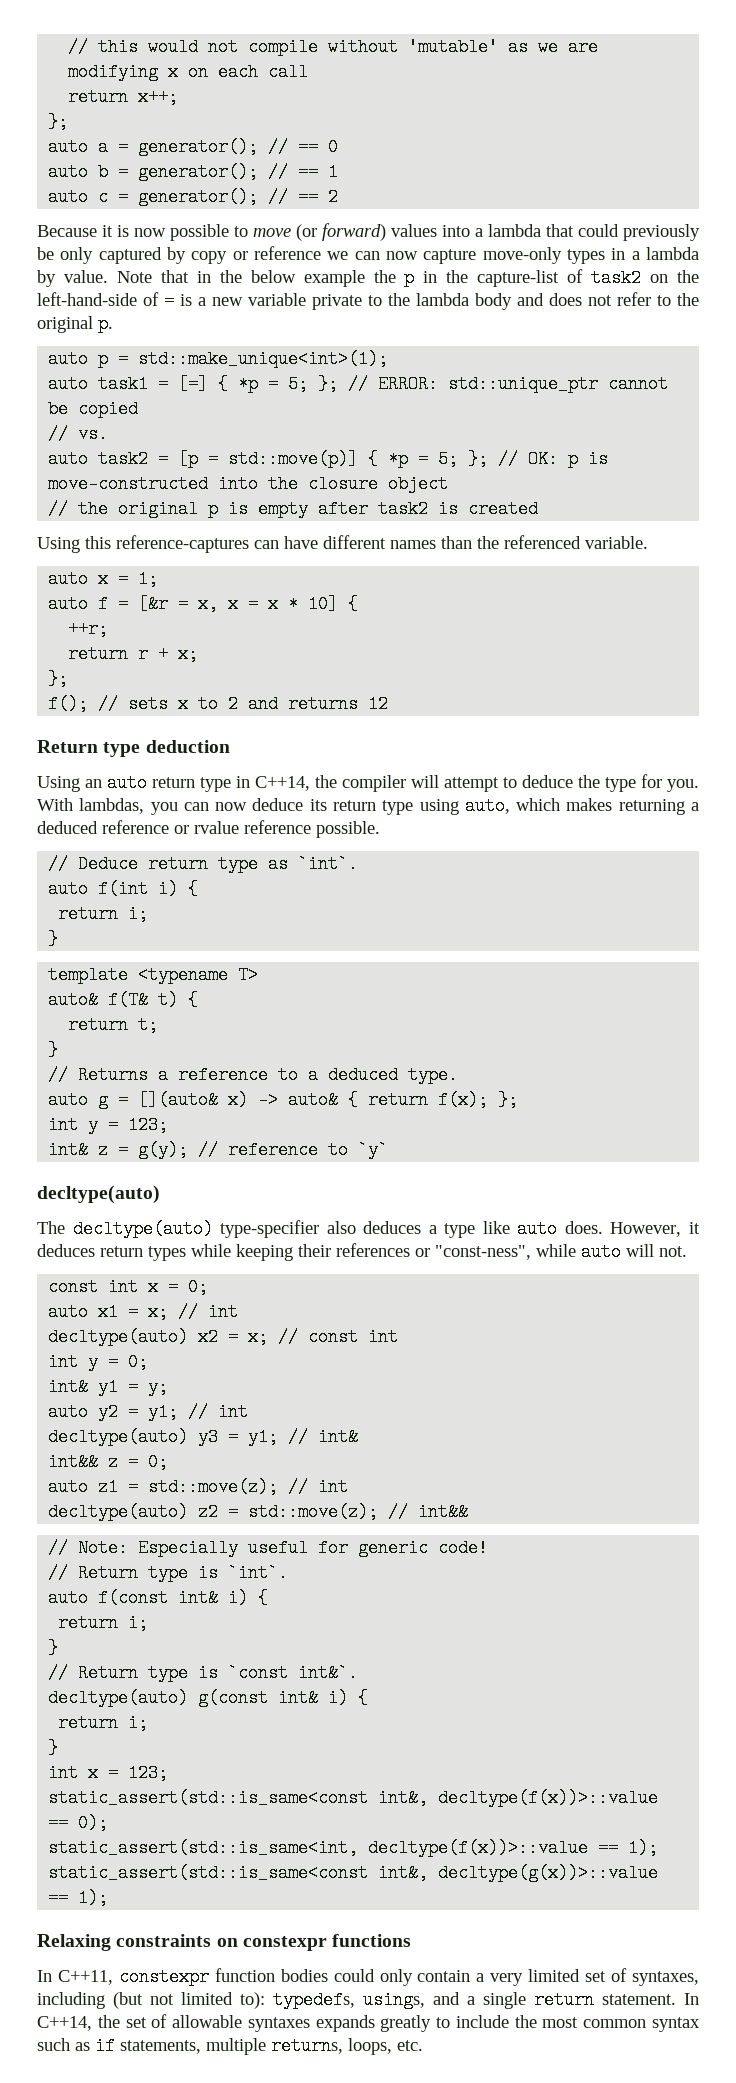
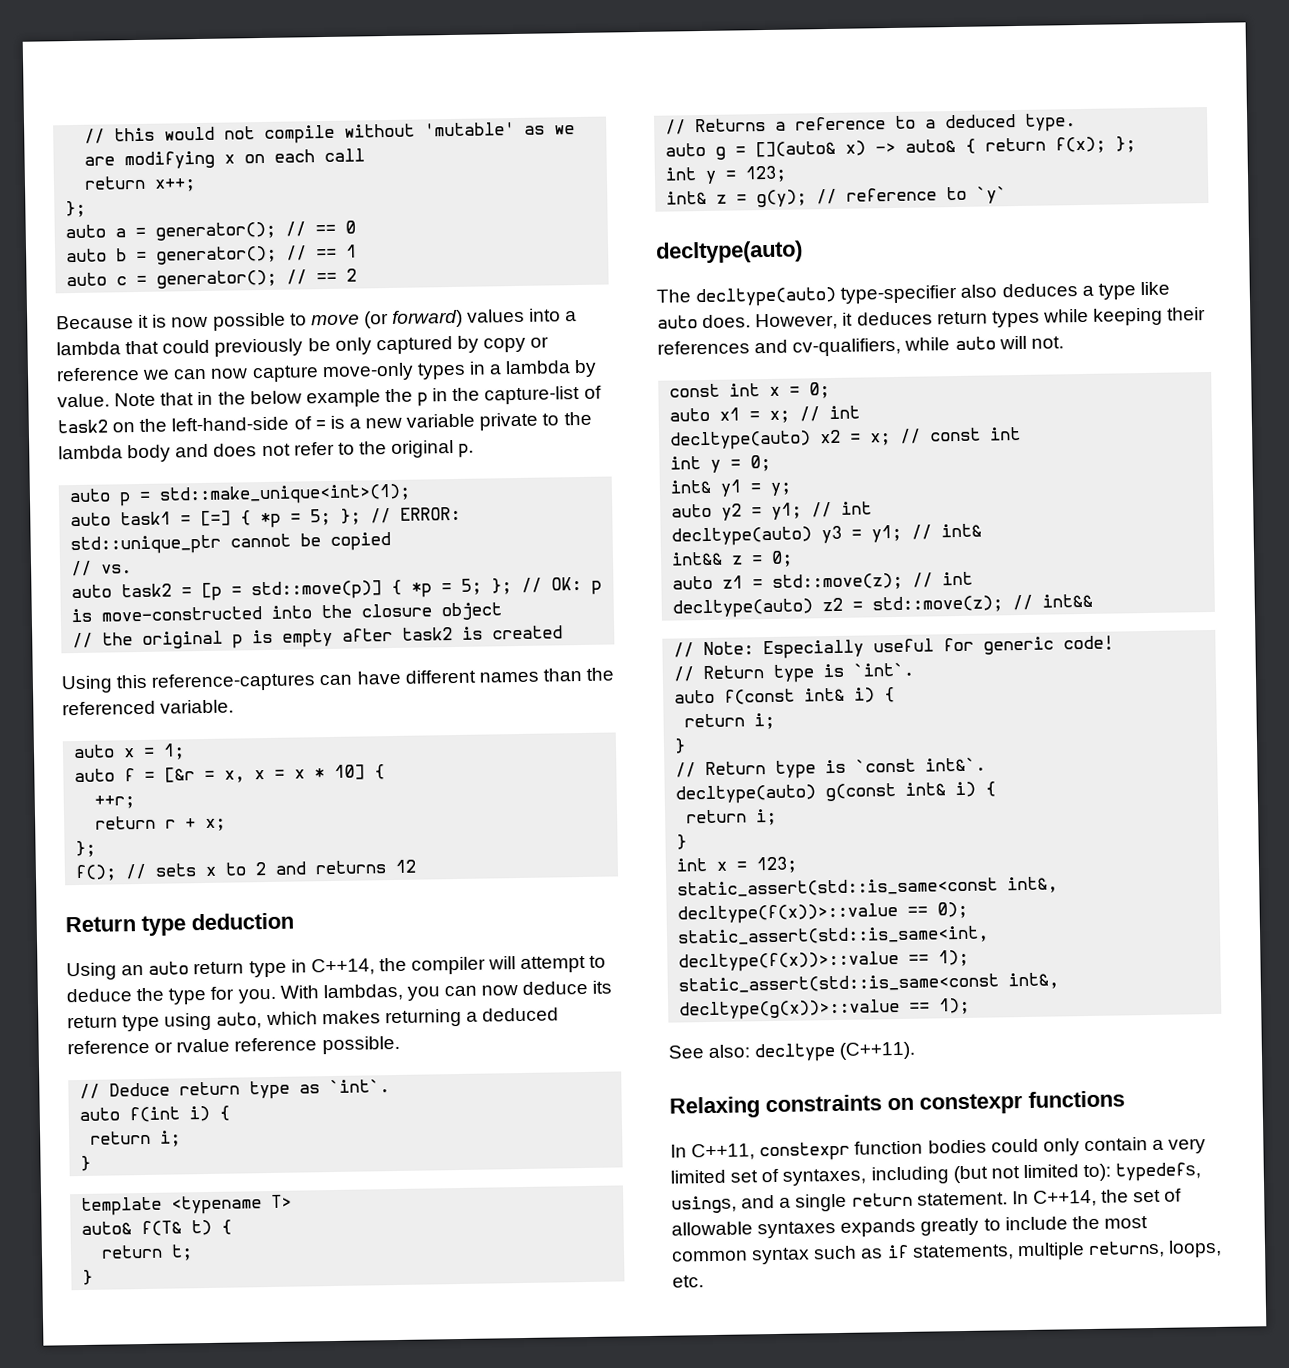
- However, it deduces return types while keeping their references or "const-ness", while auto will not.
+ However, it deduces return types while keeping their references and cv-qualifiers, while auto will not.
+ See also: decltype (C++11).

